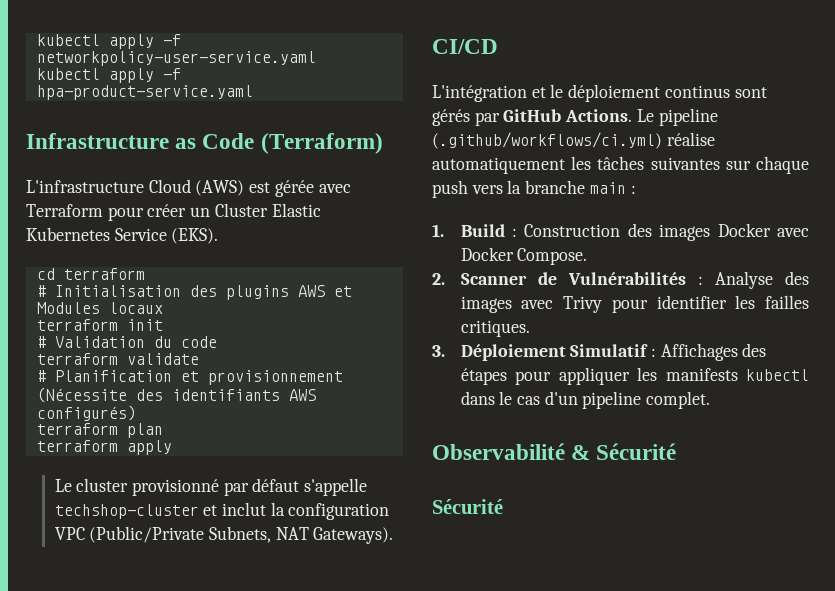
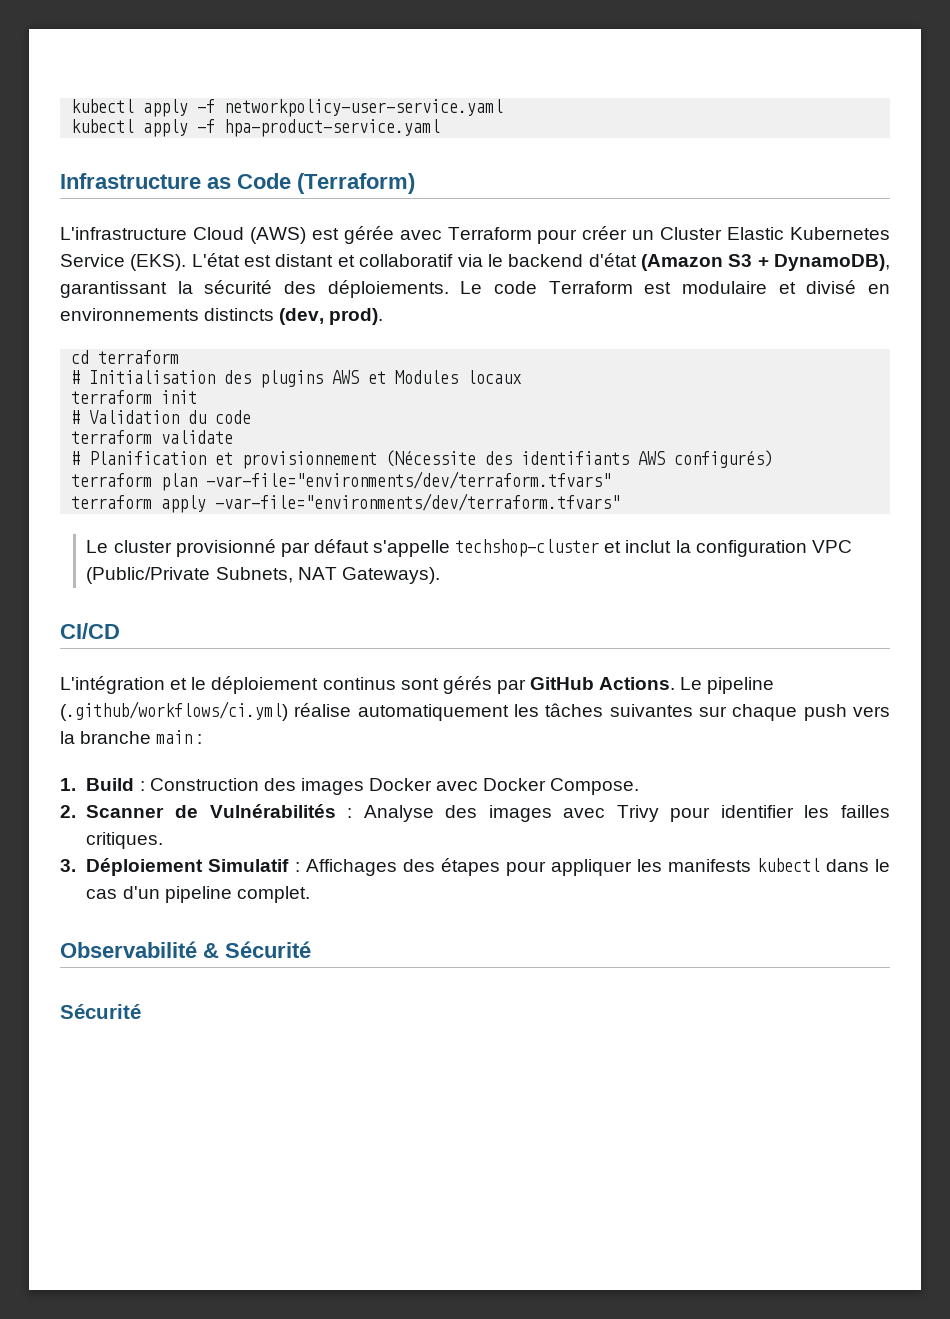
+ L'état est distant et collaboratif via le backend d'état (Amazon S3 + DynamoDB), garantissant la sécurité des déploiements. Le code Terraform est modulaire et divisé en environnements distincts (dev, prod).
- terraform plan
+ terraform plan -var-file="environments/dev/terraform.tfvars"
- terraform apply
+ terraform apply -var-file="environments/dev/terraform.tfvars"

